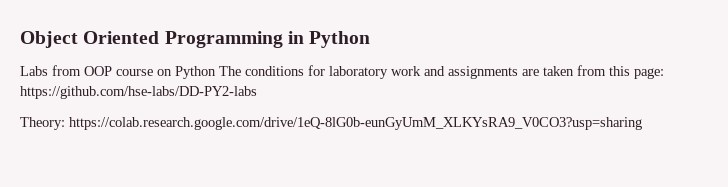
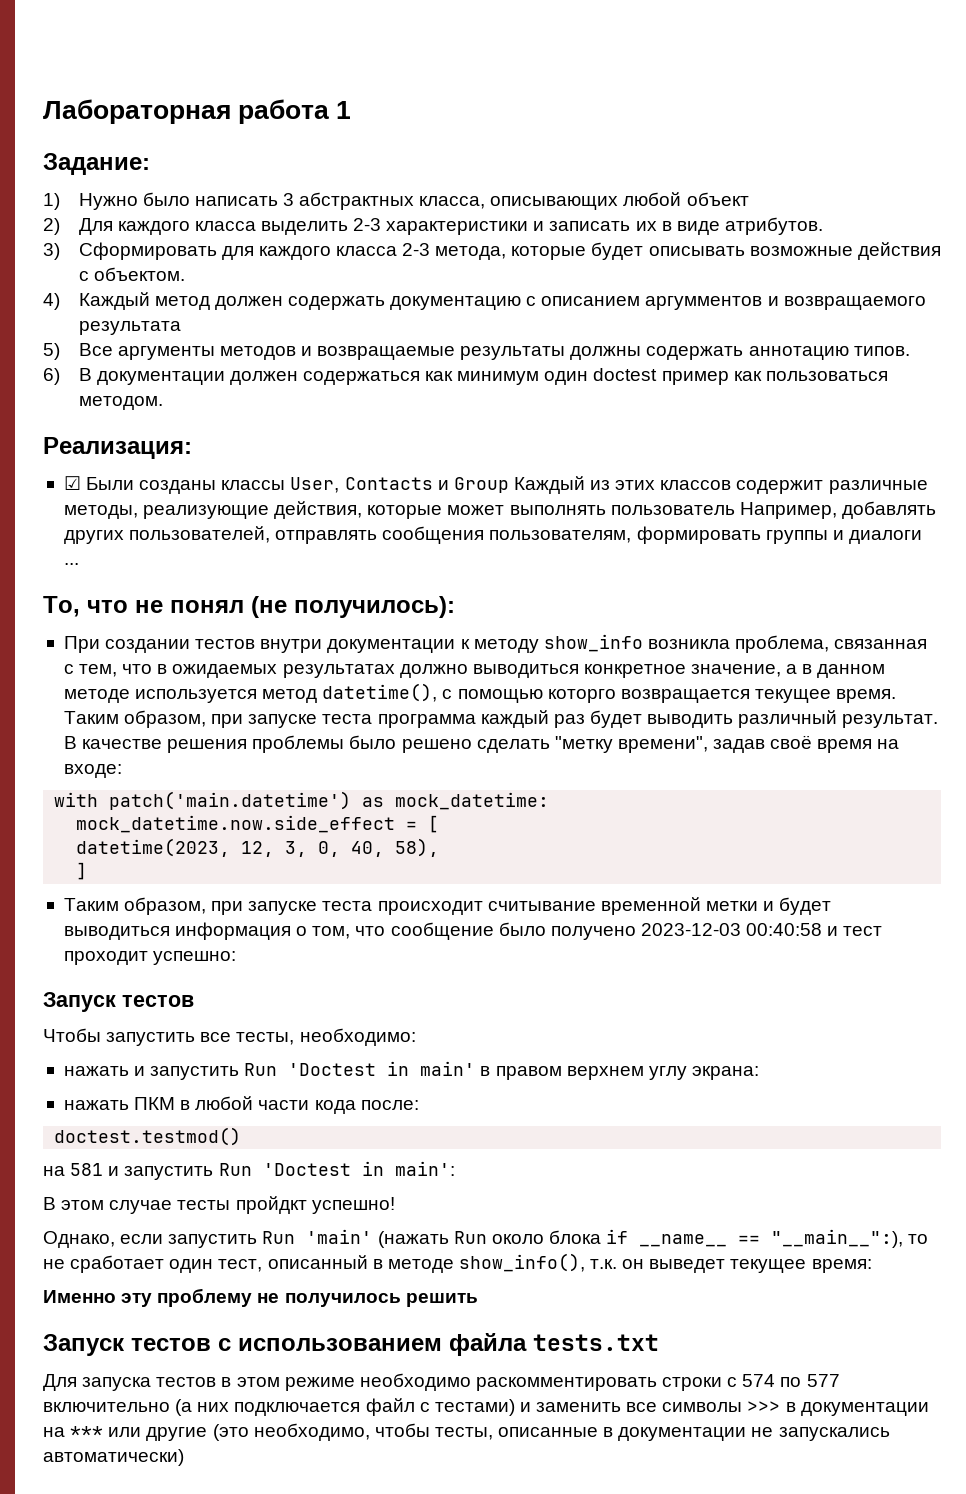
- Object Oriented Programming in Python
- Labs from OOP course on Python The conditions for laboratory work and assignments are taken from this page: https://github.com/hse-labs/DD-PY2-labs
- Theory: https://colab.research.google.com/drive/1eQ-8lG0b-eunGyUmM_XLKYsRA9_V0CO3?usp=sharing
+ Лабораторная работа 1
+ Задание:
+ 1) Нужно было написать 3 абстрактных класса, описывающих любой объект
+ 2) Для каждого класса выделить 2-3 характеристики и записать их в виде атрибутов.
+ 3) Сформировать для каждого класса 2-3 метода, которые будет описывать возможные действия с объектом.
+ 4) Каждый метод должен содержать документацию с описанием аргумментов и возвращаемого результата
+ 5) Все аргументы методов и возвращаемые результаты должны содержать аннотацию типов.
+ 6) В документации должен содержаться как минимум один doctest пример как пользоваться методом.
+ Реализация:
+ ☑ Были созданы классы User, Contacts и Group Каждый из этих классов содержит различные методы, реализующие действия, которые может выполнять пользователь Например, добавлять других пользователей, отправлять сообщения пользователям, формировать группы и диалоги ...
+ То, что не понял (не получилось):
+ При создании тестов внутри документации к методу show_info возникла проблема, связанная с тем, что в ожидаемых результатах должно выводиться конкретное значение, а в данном методе используется метод datetime(), с помощью которго возвращается текущее время. Таким образом, при запуске теста программа каждый раз будет выводить различный результат. В качестве решения проблемы было решено сделать "метку времени", задав своё время на входе:
+ with patch('main.datetime') as mock_datetime:
+ mock_datetime.now.side_effect = [
+ datetime(2023, 12, 3, 0, 40, 58),
+ ]
+ Таким образом, при запуске теста происходит считывание временной метки и будет выводиться информация о том, что сообщение было получено 2023-12-03 00:40:58 и тест проходит успешно:
+ Запуск тестов
+ Чтобы запустить все тесты, необходимо:
+ нажать и запустить Run 'Doctest in main' в правом верхнем углу экрана:
+ нажать ПКМ в любой части кода после:
+ doctest.testmod()
+ на 581 и запустить Run 'Doctest in main':
+ В этом случае тесты пройдкт успешно!
+ Однако, если запустить Run 'main' (нажать Run около блока if __name__ == "__main__":), то не сработает один тест, описанный в методе show_info(), т.к. он выведет текущее время:
+ Именно эту проблему не получилось решить
+ Запуск тестов c использованием файла tests.txt
+ Для запуска тестов в этом режиме необходимо раскомментировать строки с 574 по 577 включительно (а них подключается файл с тестами) и заменить все символы >>> в документации на *** или другие (это необходимо, чтобы тесты, описанные в документации не запускались автоматически)

